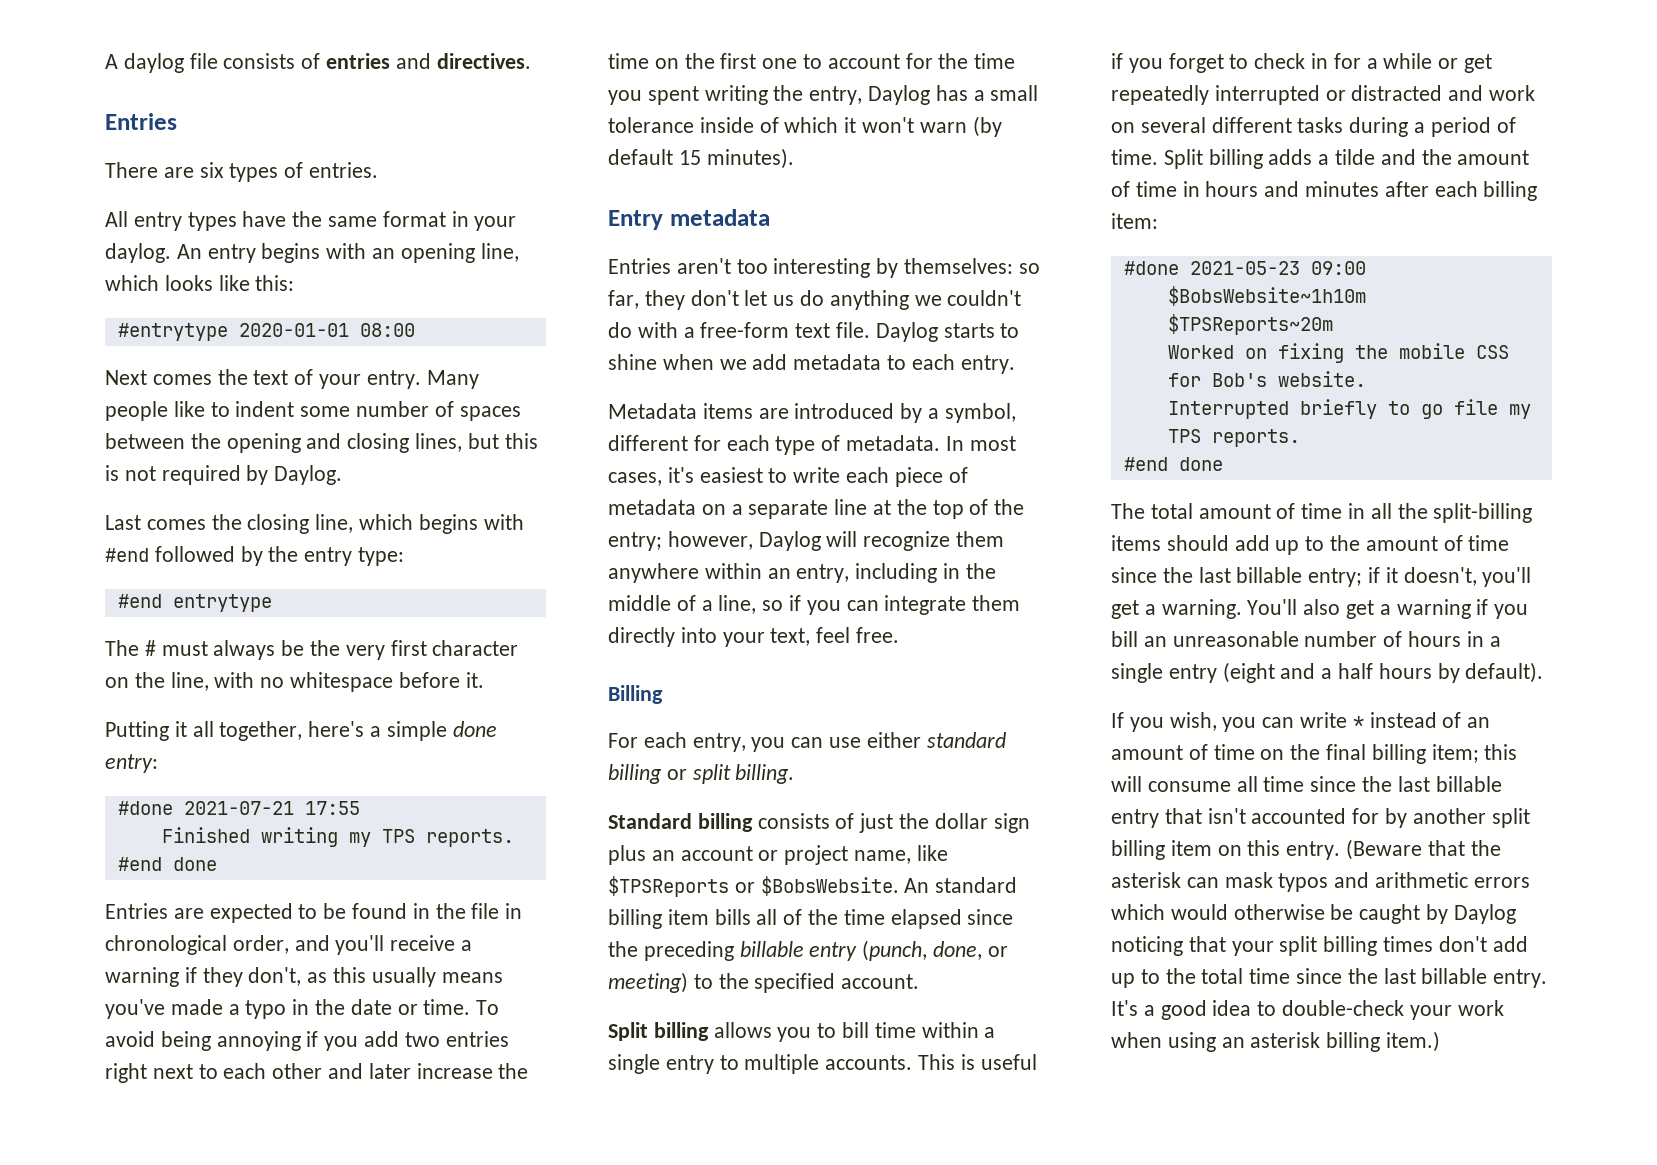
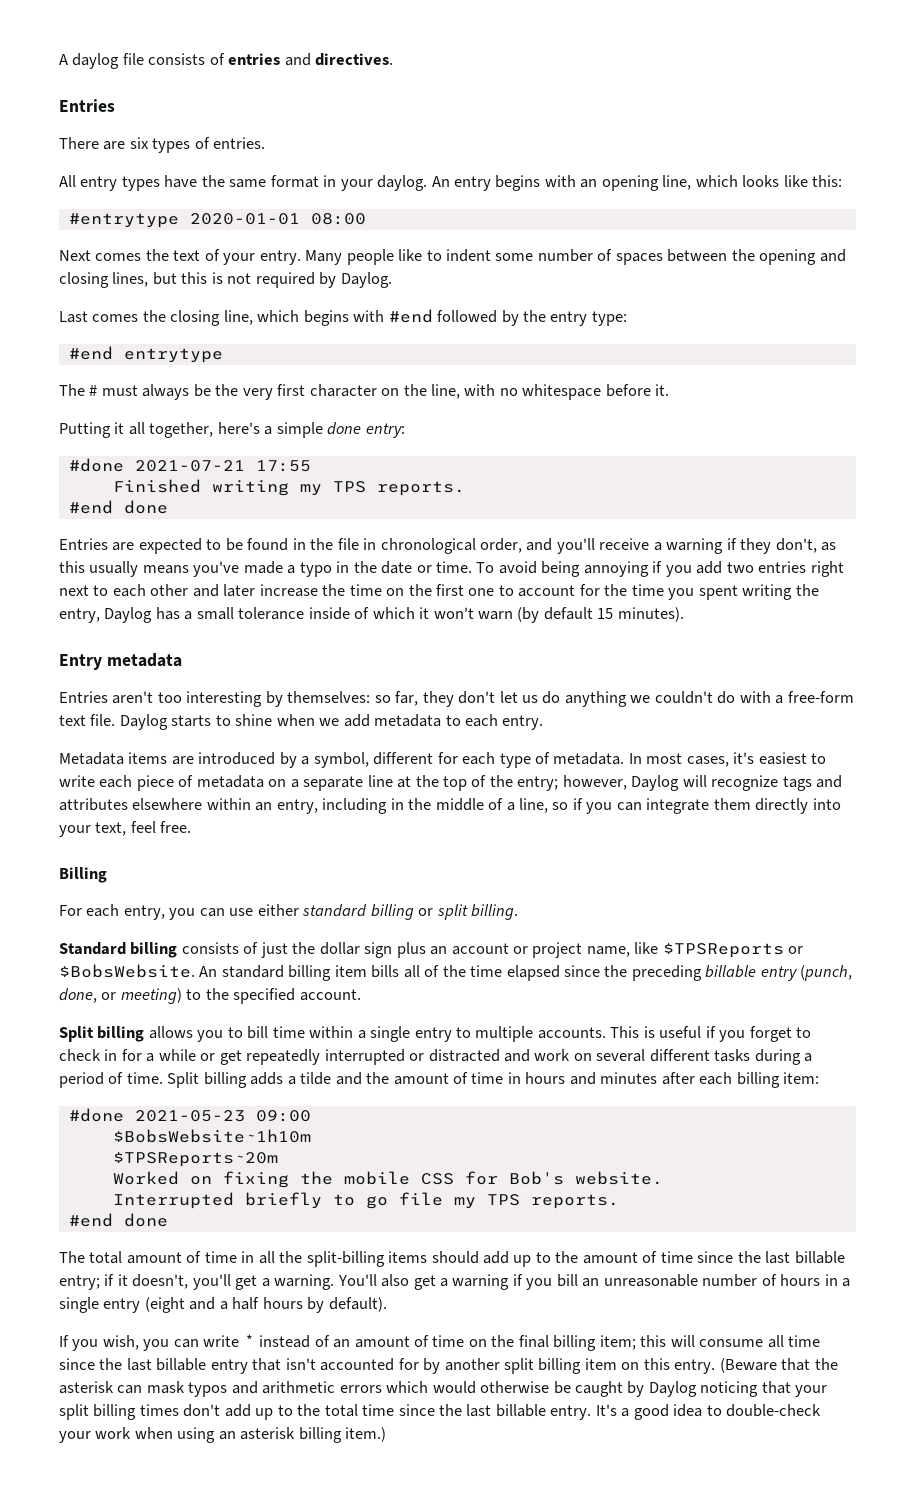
- In most cases, it's easiest to write each piece of metadata on a separate line at the top of the entry; however, Daylog will recognize them anywhere within an entry, including in the middle of a line, so if you can integrate them directly into your text, feel free.
+ In most cases, it's easiest to write each piece of metadata on a separate line at the top of the entry; however, Daylog will recognize tags and attributes elsewhere within an entry, including in the middle of a line, so if you can integrate them directly into your text, feel free.

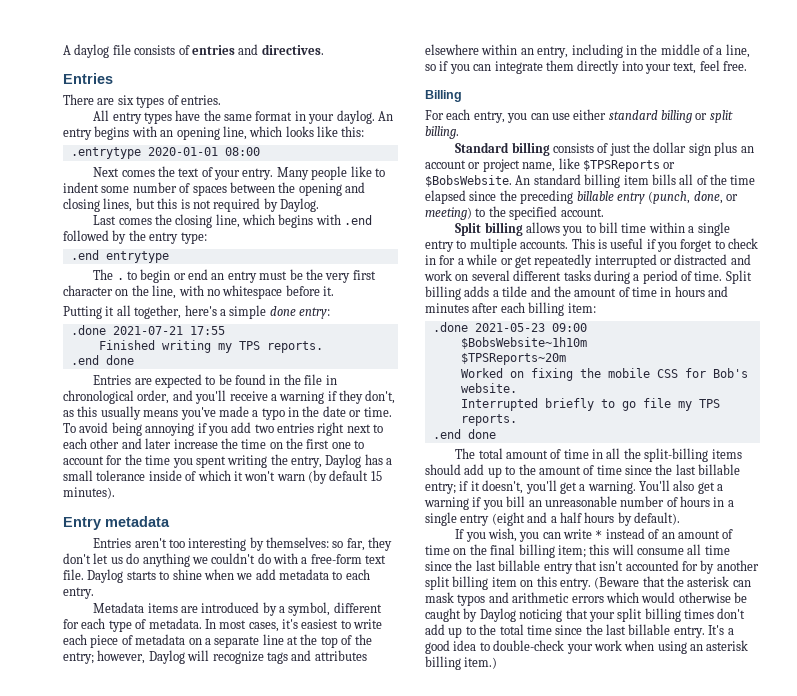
- #entrytype 2020-01-01 08:00
+ .entrytype 2020-01-01 08:00
- Last comes the closing line, which begins with #end followed by the entry type:
+ Last comes the closing line, which begins with .end followed by the entry type:
- #end entrytype
+ .end entrytype
- The # must always be the very first character on the line, with no whitespace before it.
+ The . to begin or end an entry must be the very first character on the line, with no whitespace before it.
- #done 2021-07-21 17:55
+ .done 2021-07-21 17:55
  Finished writing my TPS reports.
- #end done
+ .end done
- #done 2021-05-23 09:00
+ .done 2021-05-23 09:00
  Interrupted briefly to go file my TPS reports.
- #end done
+ .end done

